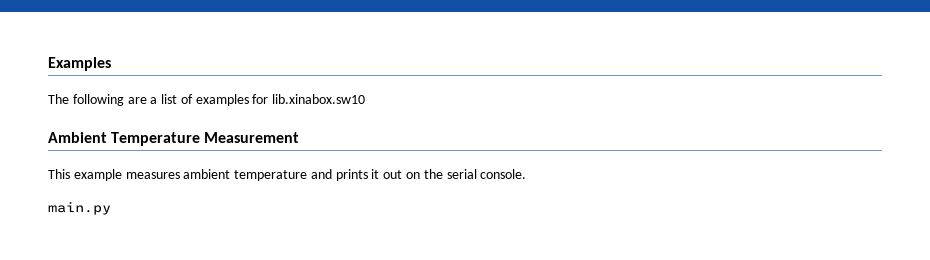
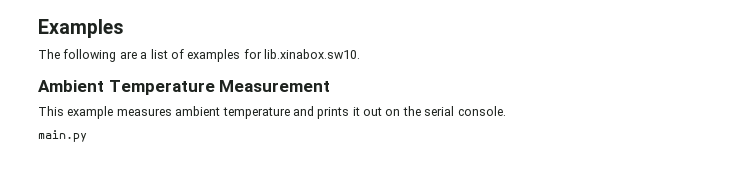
- The following are a list of examples for lib.xinabox.sw10
+ The following are a list of examples for lib.xinabox.sw10.

